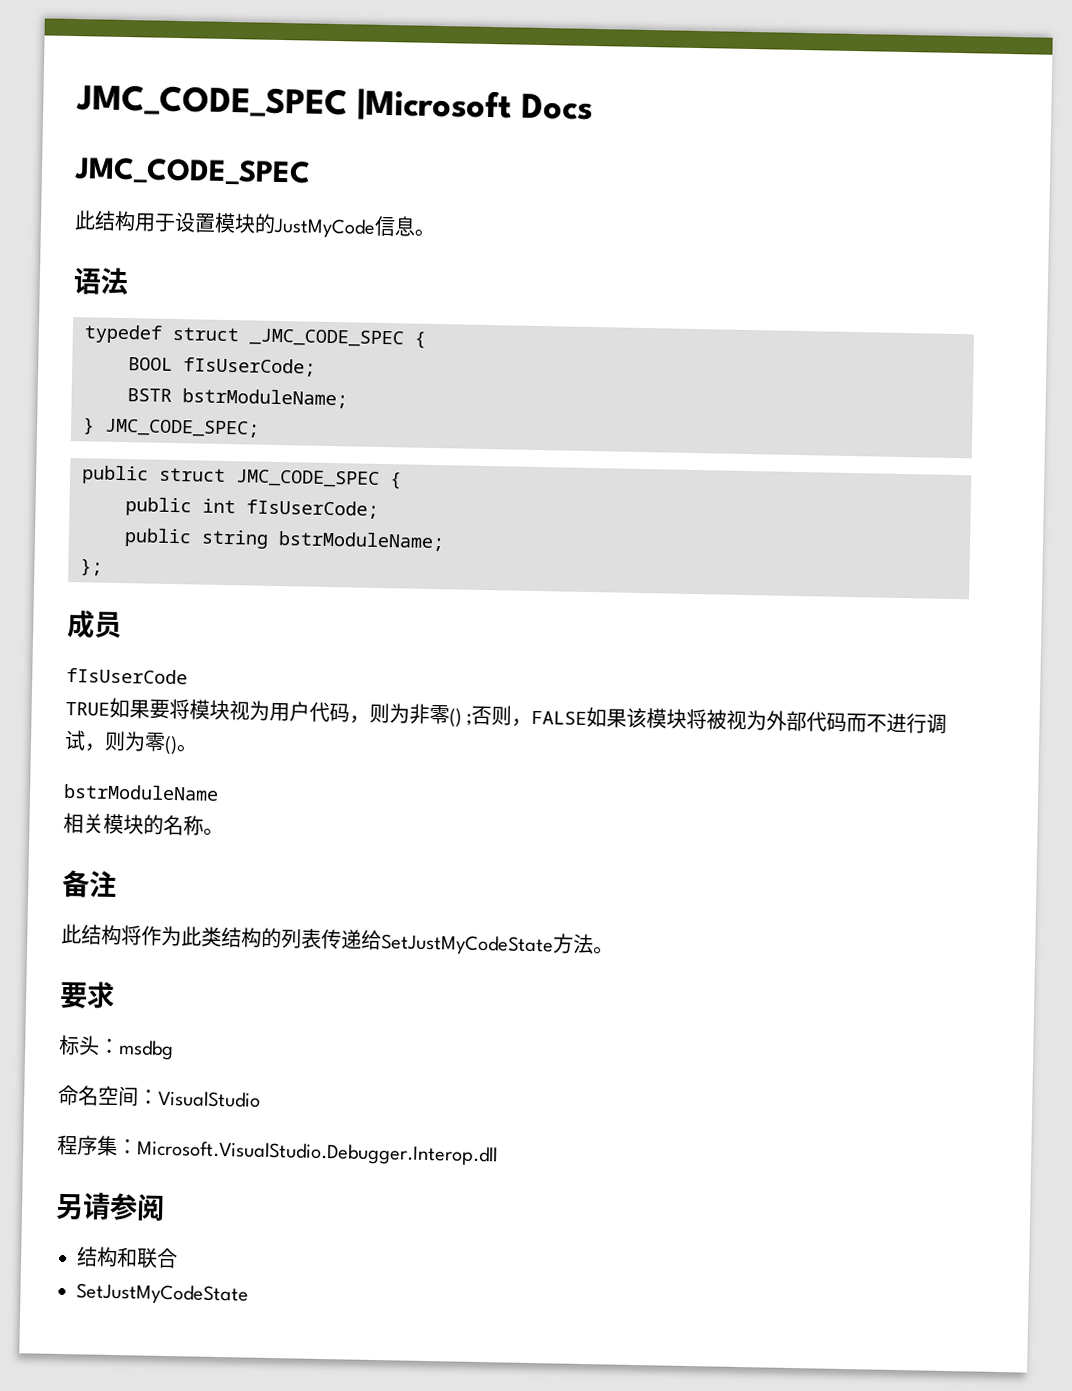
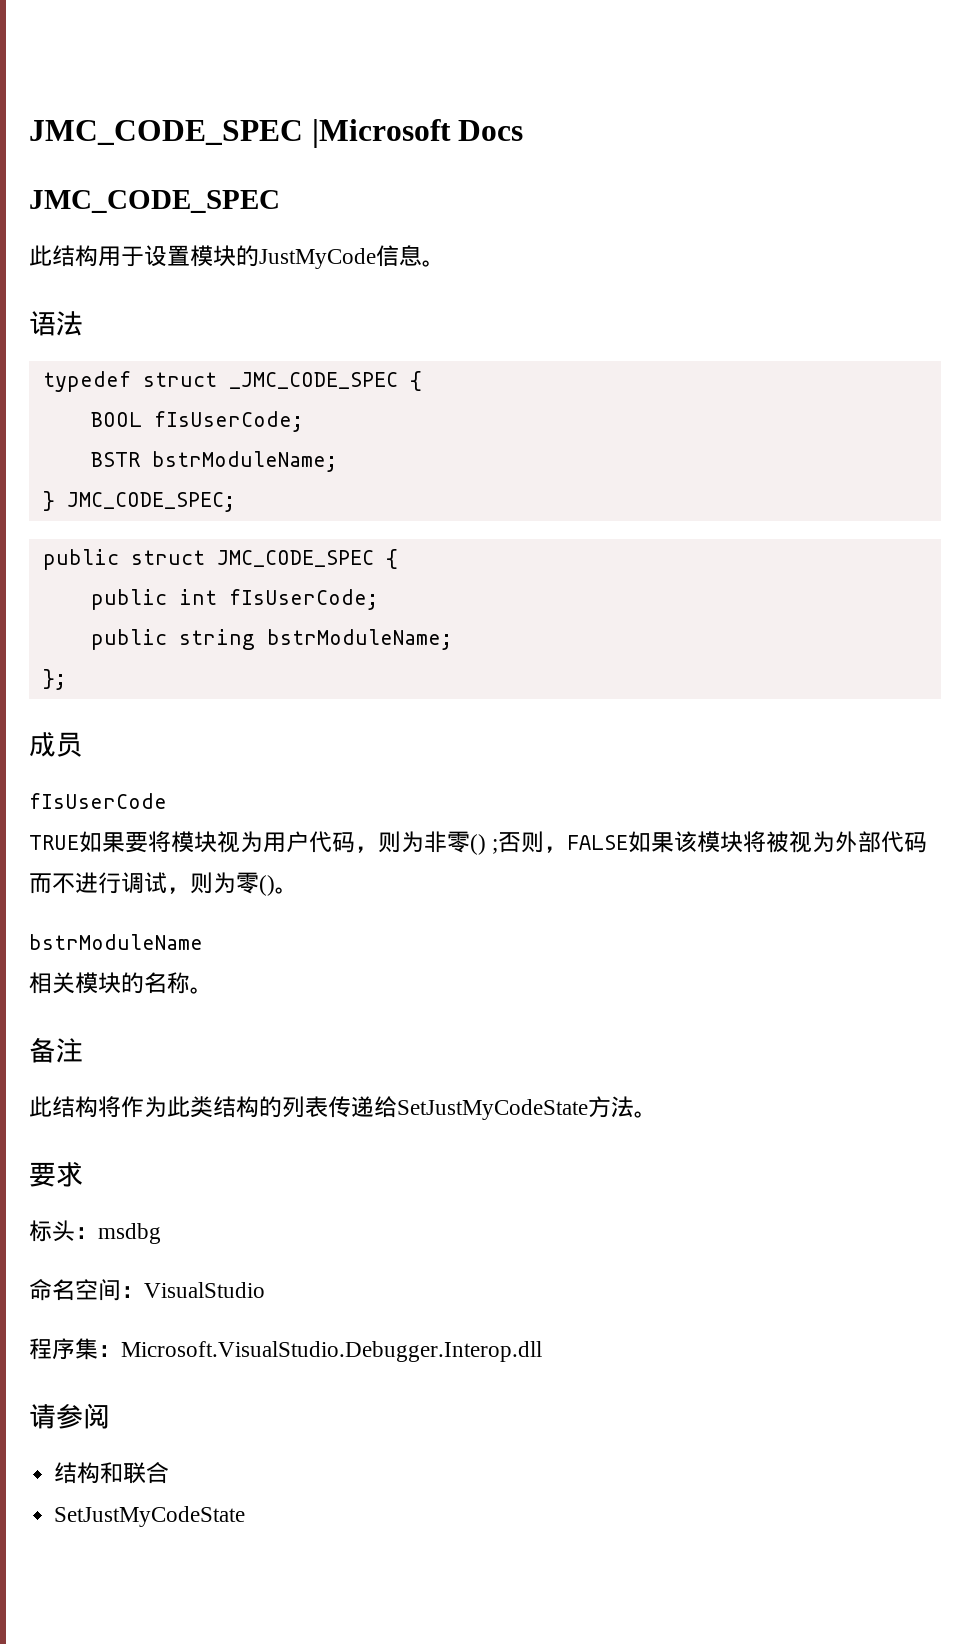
- 另请参阅
+ 请参阅

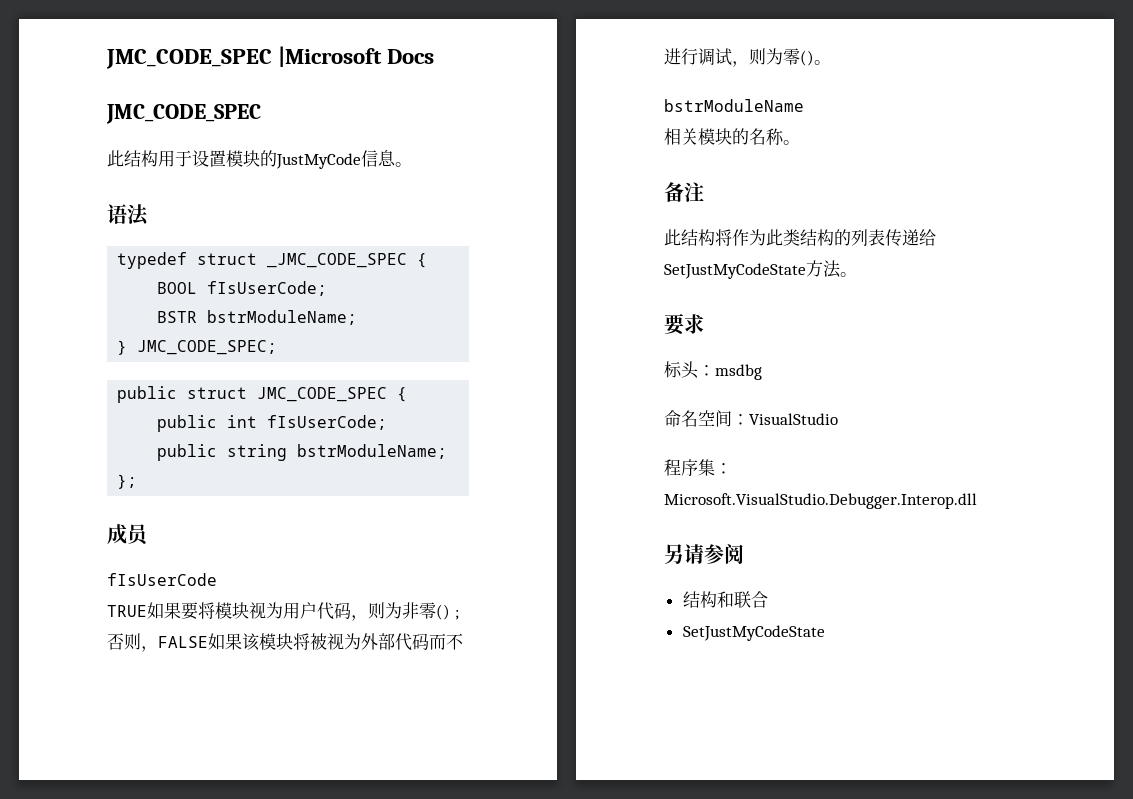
- 请参阅
+ 另请参阅

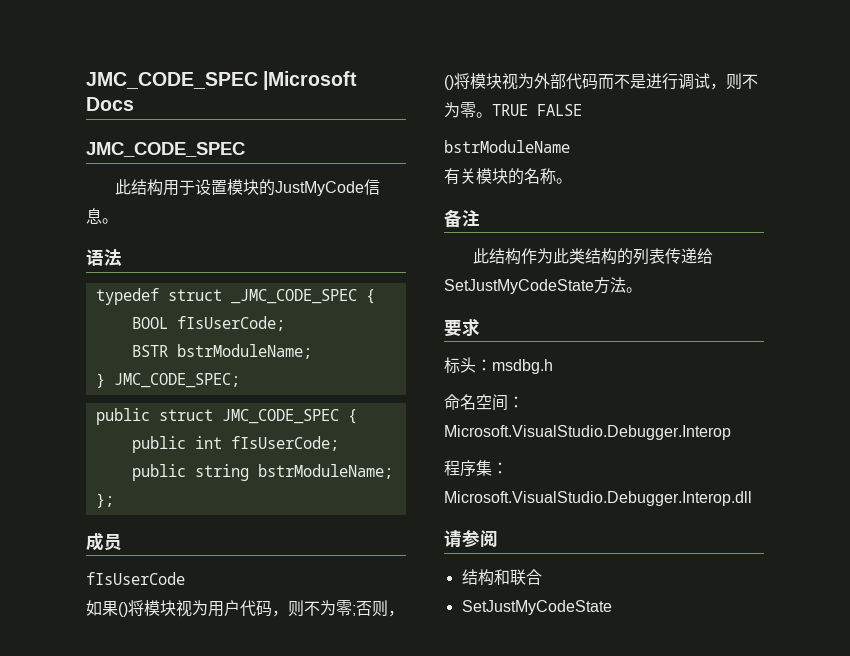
- TRUE如果要将模块视为用户代码，则为非零() ;否则，FALSE如果该模块将被视为外部代码而不进行调试，则为零()。
+ 如果()将模块视为用户代码，则不为零;否则，()将模块视为外部代码而不是进行调试，则不为零。TRUE FALSE
- 相关模块的名称。
+ 有关模块的名称。
- 此结构将作为此类结构的列表传递给SetJustMyCodeState方法。
+ 此结构作为此类结构的列表传递给SetJustMyCodeState方法。
- 标头：msdbg
+ 标头：msdbg.h
- 命名空间：VisualStudio
+ 命名空间：Microsoft.VisualStudio.Debugger.Interop
- 另请参阅
+ 请参阅

